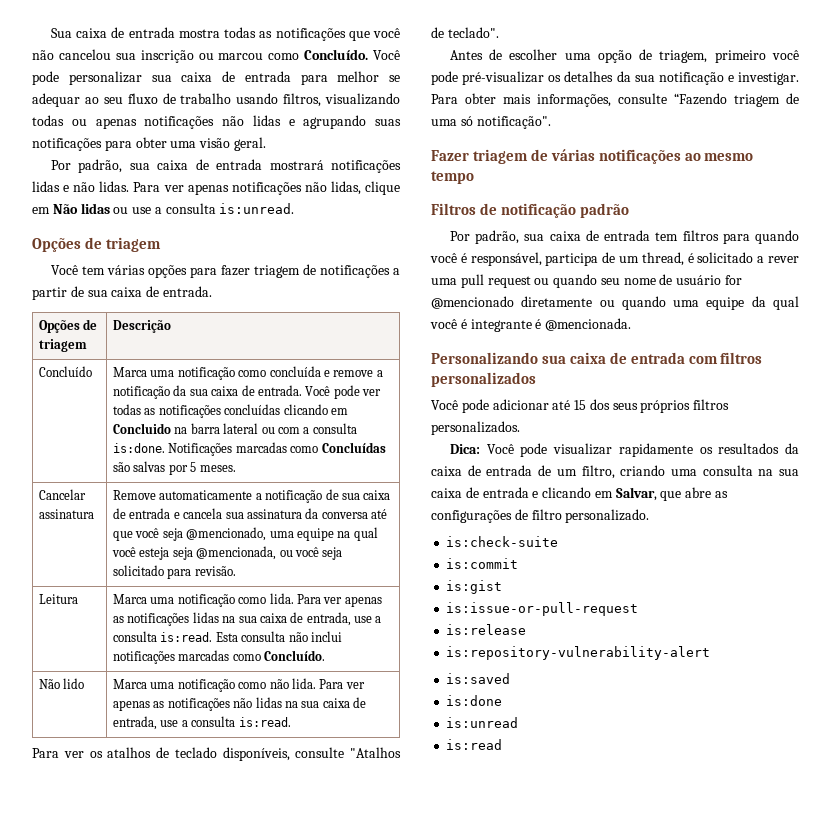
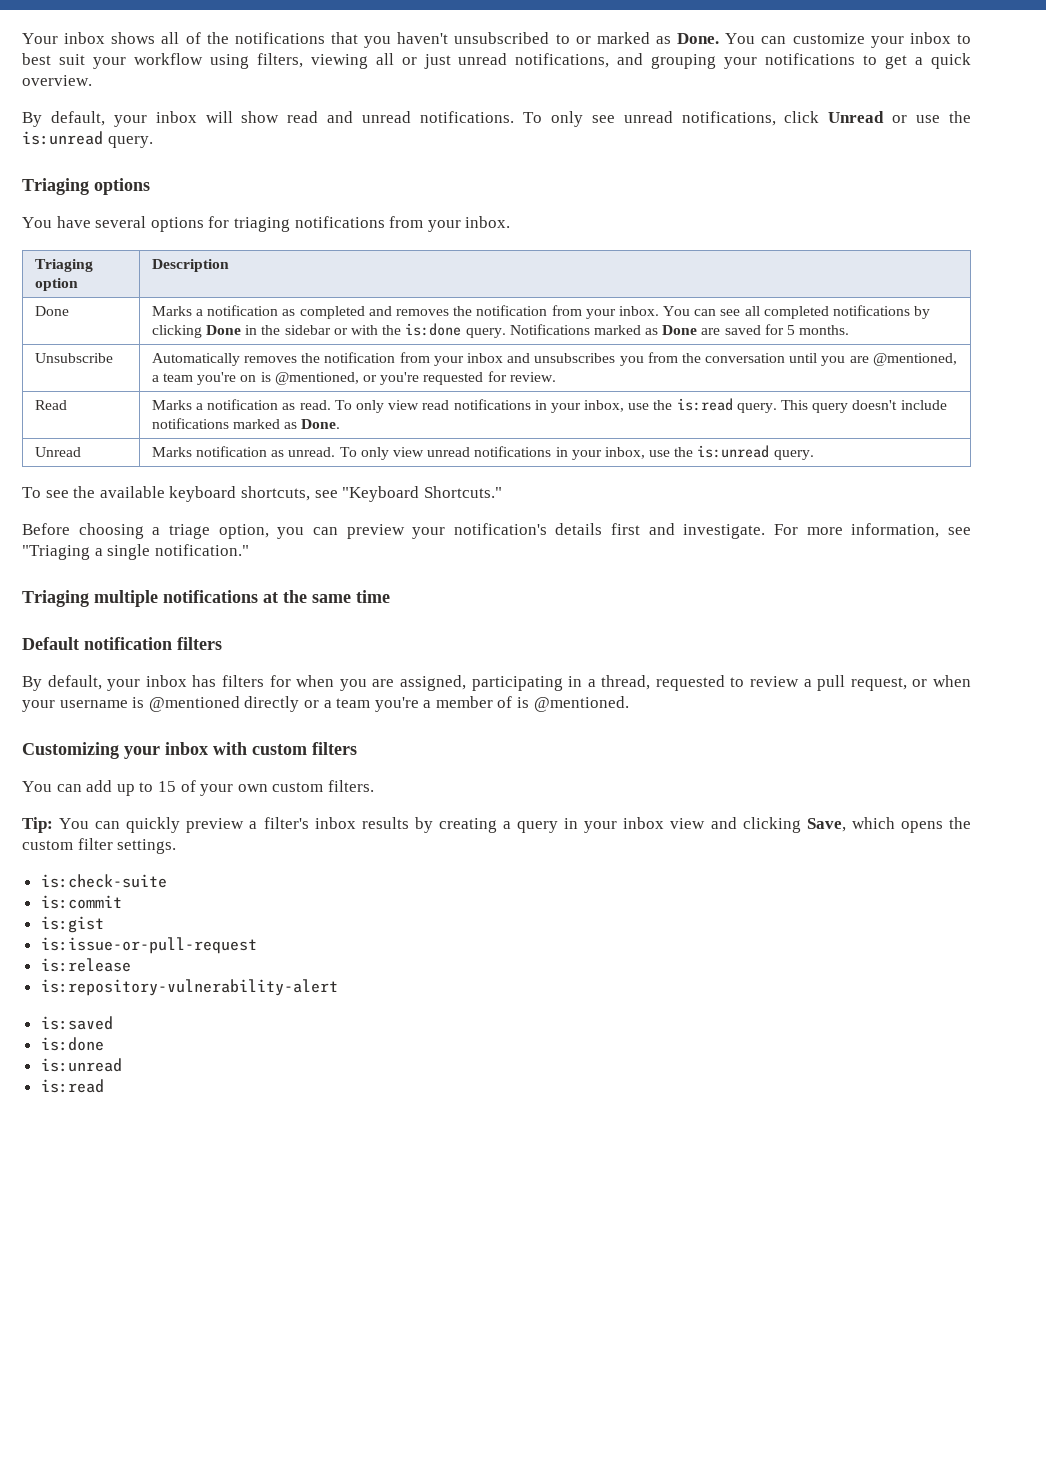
- Sua caixa de entrada mostra todas as notificações que você não cancelou sua inscrição ou marcou como Concluído. Você pode personalizar sua caixa de entrada para melhor se adequar ao seu fluxo de trabalho usando filtros, visualizando todas ou apenas notificações não lidas e agrupando suas notificações para obter uma visão geral.
- Por padrão, sua caixa de entrada mostrará notificações lidas e não lidas. Para ver apenas notificações não lidas, clique em Não lidas ou use a consulta is:unread.
- Opções de triagem
- Você tem várias opções para fazer triagem de notificações a partir de sua caixa de entrada.
- Opções de triagem | Descrição
- Concluído | Marca uma notificação como concluída e remove a notificação da sua caixa de entrada. Você pode ver todas as notificações concluídas clicando em Concluido na barra lateral ou com a consulta is:done. Notificações marcadas como Concluídas são salvas por 5 meses.
- Cancelar assinatura | Remove automaticamente a notificação de sua caixa de entrada e cancela sua assinatura da conversa até que você seja @mencionado, uma equipe na qual você esteja seja @mencionada, ou você seja solicitado para revisão.
- Leitura | Marca uma notificação como lida. Para ver apenas as notificações lidas na sua caixa de entrada, use a consulta is:read. Esta consulta não inclui notificações marcadas como Concluído.
- Não lido | Marca uma notificação como não lida. Para ver apenas as notificações não lidas na sua caixa de entrada, use a consulta is:read.
- Para ver os atalhos de teclado disponíveis, consulte "Atalhos de teclado".
- Antes de escolher uma opção de triagem, primeiro você pode pré-visualizar os detalhes da sua notificação e investigar. Para obter mais informações, consulte “Fazendo triagem de uma só notificação".
- Fazer triagem de várias notificações ao mesmo tempo
- Filtros de notificação padrão
- Por padrão, sua caixa de entrada tem filtros para quando você é responsável, participa de um thread, é solicitado a rever uma pull request ou quando seu nome de usuário for @mencionado diretamente ou quando uma equipe da qual você é integrante é @mencionada.
- Personalizando sua caixa de entrada com filtros personalizados
- Você pode adicionar até 15 dos seus próprios filtros personalizados.
- Dica: Você pode visualizar rapidamente os resultados da caixa de entrada de um filtro, criando uma consulta na sua caixa de entrada e clicando em Salvar, que abre as configurações de filtro personalizado.
+ Your inbox shows all of the notifications that you haven't unsubscribed to or marked as Done. You can customize your inbox to best suit your workflow using filters, viewing all or just unread notifications, and grouping your notifications to get a quick overview.
+ By default, your inbox will show read and unread notifications. To only see unread notifications, click Unread or use the is:unread query.
+ Triaging options
+ You have several options for triaging notifications from your inbox.
+ Triaging option | Description
+ Done | Marks a notification as completed and removes the notification from your inbox. You can see all completed notifications by clicking Done in the sidebar or with the is:done query. Notifications marked as Done are saved for 5 months.
+ Unsubscribe | Automatically removes the notification from your inbox and unsubscribes you from the conversation until you are @mentioned, a team you're on is @mentioned, or you're requested for review.
+ Read | Marks a notification as read. To only view read notifications in your inbox, use the is:read query. This query doesn't include notifications marked as Done.
+ Unread | Marks notification as unread. To only view unread notifications in your inbox, use the is:unread query.
+ To see the available keyboard shortcuts, see "Keyboard Shortcuts."
+ Before choosing a triage option, you can preview your notification's details first and investigate. For more information, see "Triaging a single notification."
+ Triaging multiple notifications at the same time
+ Default notification filters
+ By default, your inbox has filters for when you are assigned, participating in a thread, requested to review a pull request, or when your username is @mentioned directly or a team you're a member of is @mentioned.
+ Customizing your inbox with custom filters
+ You can add up to 15 of your own custom filters.
+ Tip: You can quickly preview a filter's inbox results by creating a query in your inbox view and clicking Save, which opens the custom filter settings.

